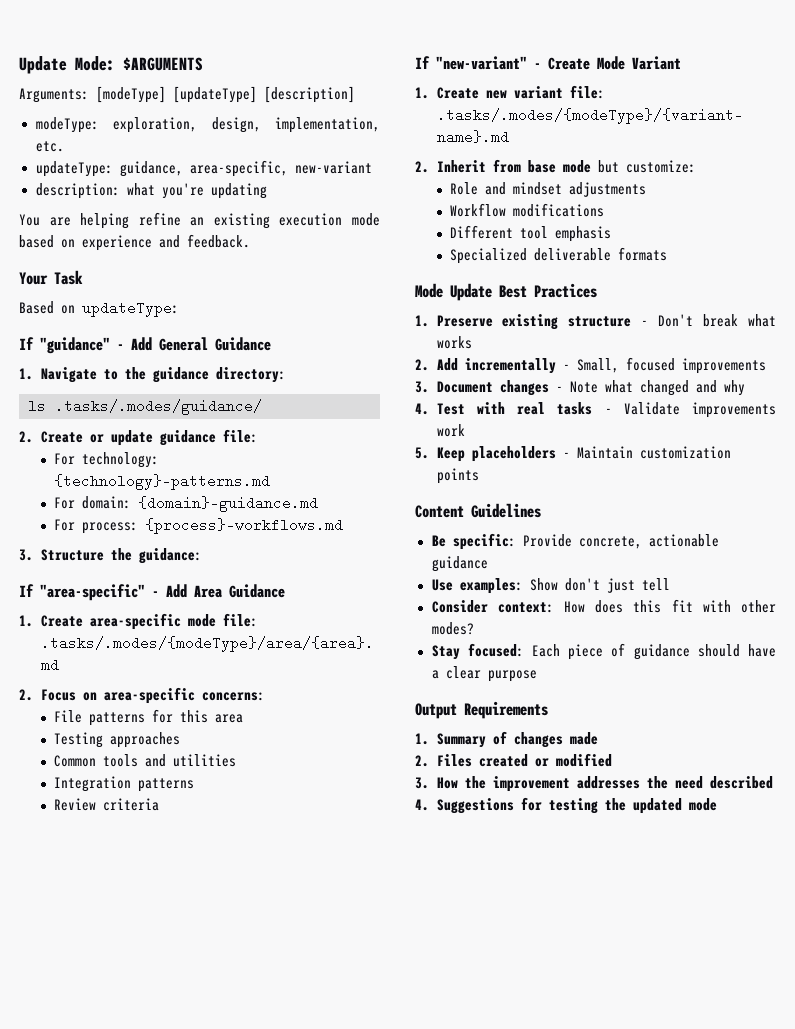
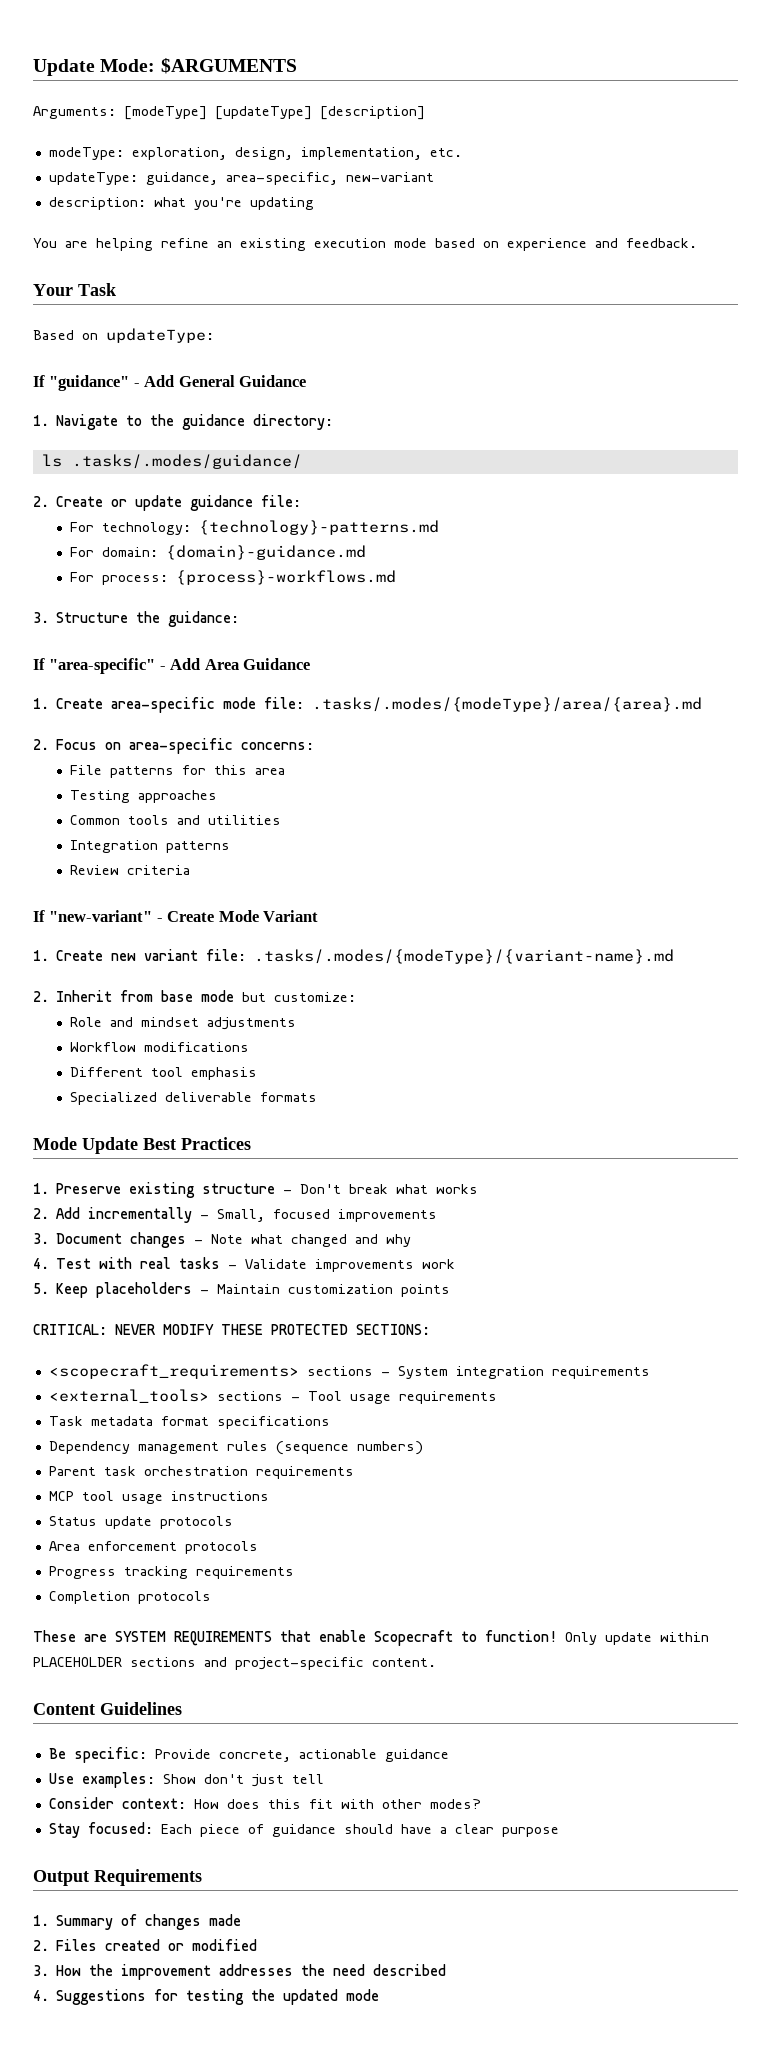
+ CRITICAL: NEVER MODIFY THESE PROTECTED SECTIONS:
+ <scopecraft_requirements> sections - System integration requirements
+ <external_tools> sections - Tool usage requirements
+ Task metadata format specifications
+ Dependency management rules (sequence numbers)
+ Parent task orchestration requirements
+ MCP tool usage instructions
+ Status update protocols
+ Area enforcement protocols
+ Progress tracking requirements
+ Completion protocols
+ These are SYSTEM REQUIREMENTS that enable Scopecraft to function! Only update within PLACEHOLDER sections and project-specific content.

